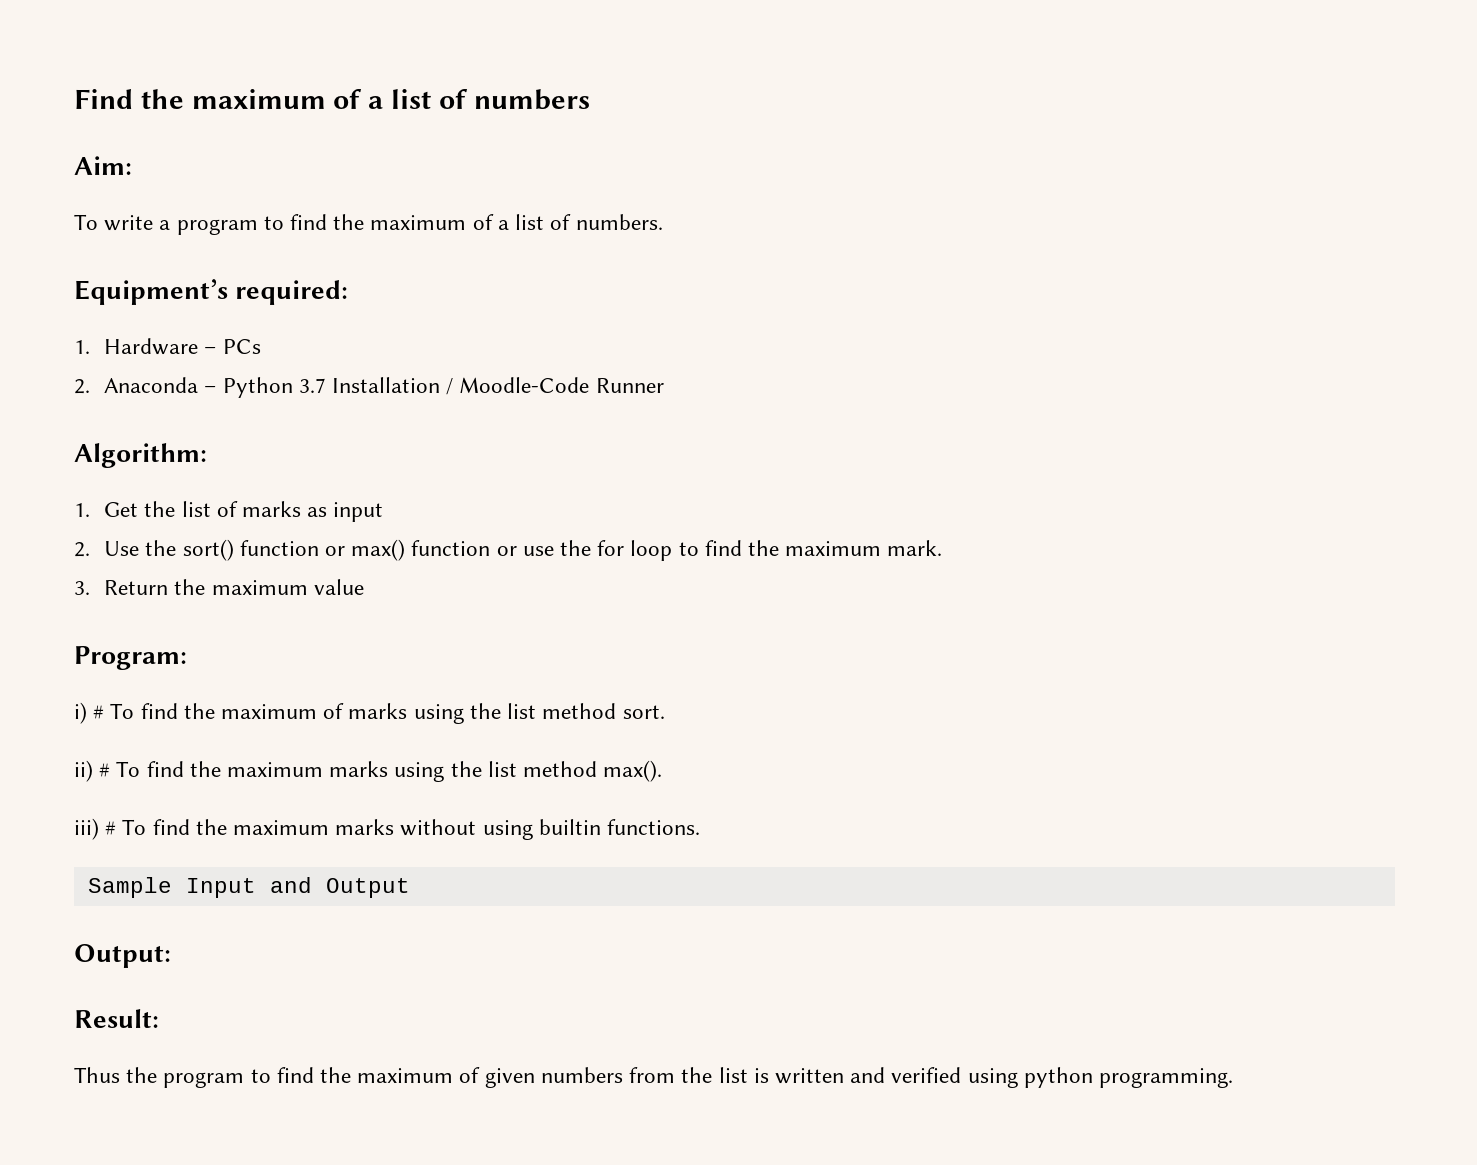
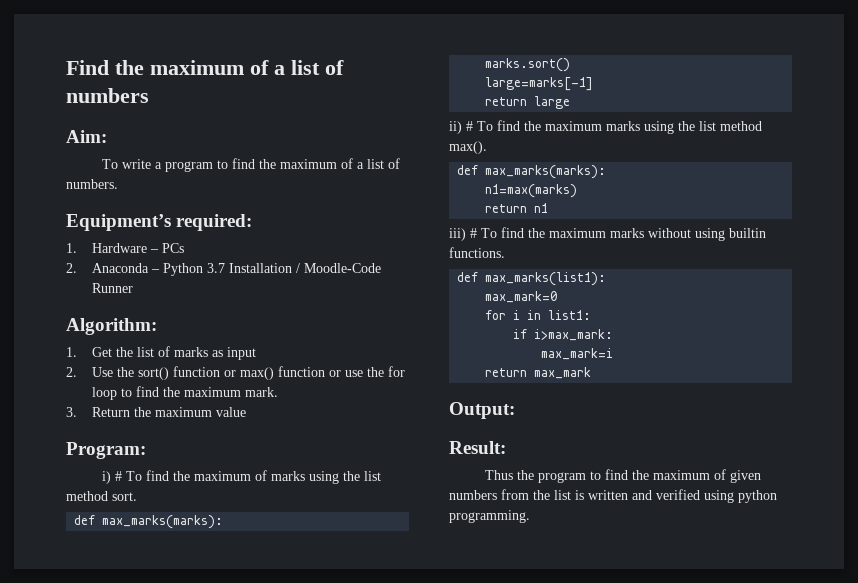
  i) # To find the maximum of marks using the list method sort.
+ def max_marks(marks):
+ marks.sort()
+ large=marks[-1]
+ return large
  ii) # To find the maximum marks using the list method max().
+ def max_marks(marks):
+ n1=max(marks)
+ return n1
- Sample Input and Output
+ def max_marks(list1):
+ max_mark=0
+ for i in list1:
+ if i>max_mark:
+ max_mark=i
+ return max_mark

